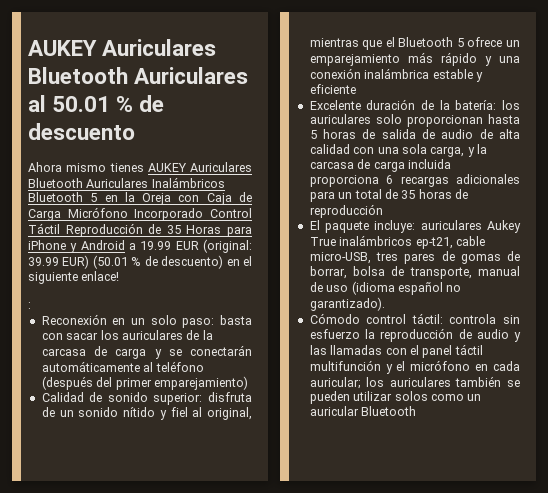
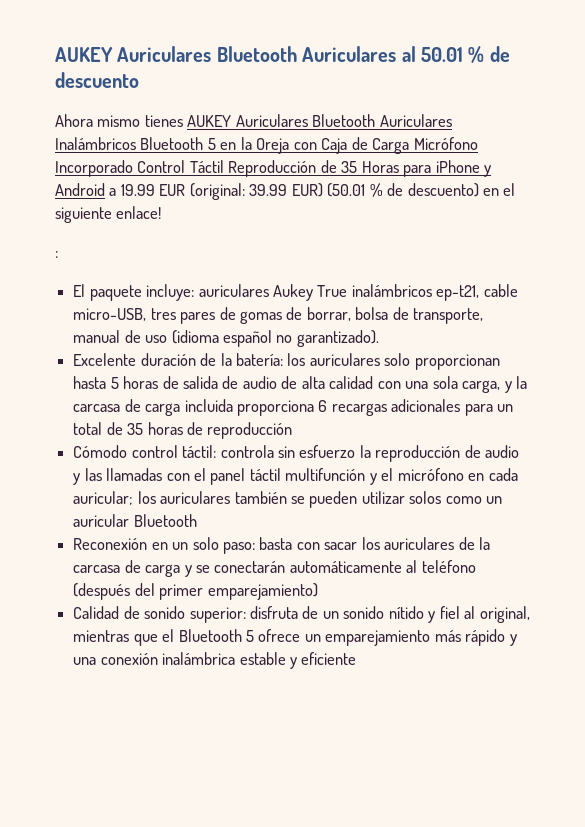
+ El paquete incluye: auriculares Aukey True inalámbricos ep-t21, cable micro-USB, tres pares de gomas de borrar, bolsa de transporte, manual de uso (idioma español no garantizado).
+ Excelente duración de la batería: los auriculares solo proporcionan hasta 5 horas de salida de audio de alta calidad con una sola carga, y la carcasa de carga incluida proporciona 6 recargas adicionales para un total de 35 horas de reproducción
+ Cómodo control táctil: controla sin esfuerzo la reproducción de audio y las llamadas con el panel táctil multifunción y el micrófono en cada auricular; los auriculares también se pueden utilizar solos como un auricular Bluetooth
- Excelente duración de la batería: los auriculares solo proporcionan hasta 5 horas de salida de audio de alta calidad con una sola carga, y la carcasa de carga incluida proporciona 6 recargas adicionales para un total de 35 horas de reproducción
- El paquete incluye: auriculares Aukey True inalámbricos ep-t21, cable micro-USB, tres pares de gomas de borrar, bolsa de transporte, manual de uso (idioma español no garantizado).
- Cómodo control táctil: controla sin esfuerzo la reproducción de audio y las llamadas con el panel táctil multifunción y el micrófono en cada auricular; los auriculares también se pueden utilizar solos como un auricular Bluetooth

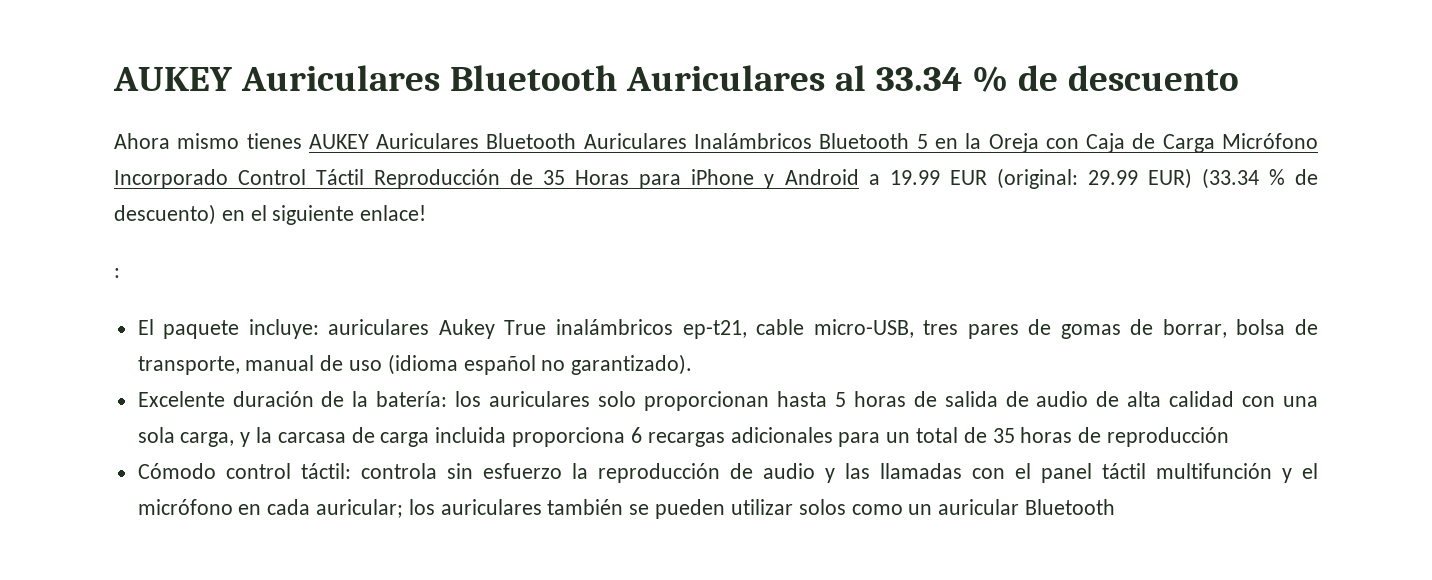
- AUKEY Auriculares Bluetooth Auriculares al 50.01 % de descuento
+ AUKEY Auriculares Bluetooth Auriculares al 33.34 % de descuento
- Ahora mismo tienes AUKEY Auriculares Bluetooth Auriculares Inalámbricos Bluetooth 5 en la Oreja con Caja de Carga Micrófono Incorporado Control Táctil Reproducción de 35 Horas para iPhone y Android a 19.99 EUR (original: 39.99 EUR) (50.01 % de descuento) en el siguiente enlace!
+ Ahora mismo tienes AUKEY Auriculares Bluetooth Auriculares Inalámbricos Bluetooth 5 en la Oreja con Caja de Carga Micrófono Incorporado Control Táctil Reproducción de 35 Horas para iPhone y Android a 19.99 EUR (original: 29.99 EUR) (33.34 % de descuento) en el siguiente enlace!
- Reconexión en un solo paso: basta con sacar los auriculares de la carcasa de carga y se conectarán automáticamente al teléfono (después del primer emparejamiento)
- Calidad de sonido superior: disfruta de un sonido nítido y fiel al original, mientras que el Bluetooth 5 ofrece un emparejamiento más rápido y una conexión inalámbrica estable y eficiente

